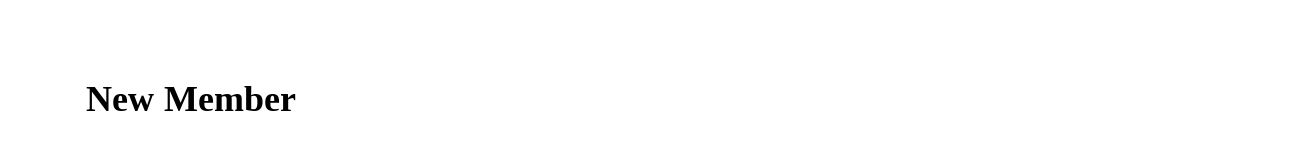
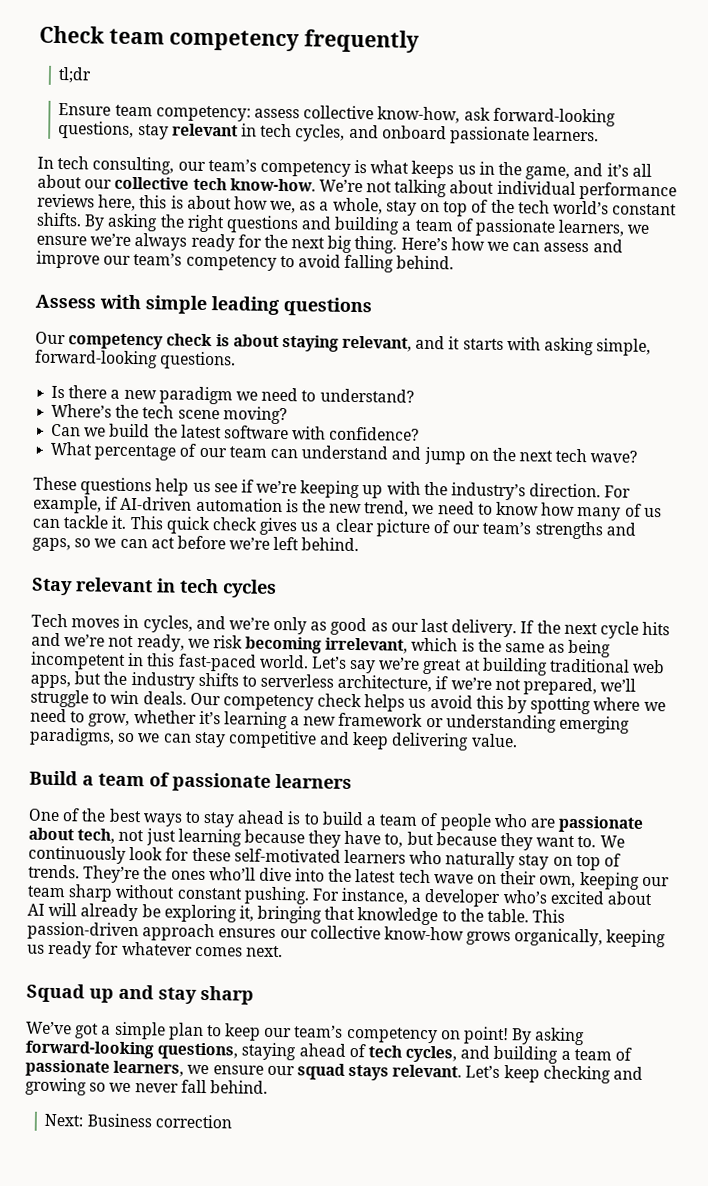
- New Member
+ Check team competency frequently
+ tl;dr
+ Ensure team competency: assess collective know-how, ask forward-looking questions, stay relevant in tech cycles, and onboard passionate learners.
+ In tech consulting, our team’s competency is what keeps us in the game, and it’s all about our collective tech know-how. We’re not talking about individual performance reviews here, this is about how we, as a whole, stay on top of the tech world’s constant shifts. By asking the right questions and building a team of passionate learners, we ensure we’re always ready for the next big thing. Here’s how we can assess and improve our team’s competency to avoid falling behind.
+ Assess with simple leading questions
+ Our competency check is about staying relevant, and it starts with asking simple, forward-looking questions.
+ Is there a new paradigm we need to understand?
+ Where’s the tech scene moving?
+ Can we build the latest software with confidence?
+ What percentage of our team can understand and jump on the next tech wave?
+ These questions help us see if we’re keeping up with the industry’s direction. For example, if AI-driven automation is the new trend, we need to know how many of us can tackle it. This quick check gives us a clear picture of our team’s strengths and gaps, so we can act before we’re left behind.
+ Stay relevant in tech cycles
+ Tech moves in cycles, and we’re only as good as our last delivery. If the next cycle hits and we’re not ready, we risk becoming irrelevant, which is the same as being incompetent in this fast-paced world. Let’s say we’re great at building traditional web apps, but the industry shifts to serverless architecture, if we’re not prepared, we’ll struggle to win deals. Our competency check helps us avoid this by spotting where we need to grow, whether it’s learning a new framework or understanding emerging paradigms, so we can stay competitive and keep delivering value.
+ Build a team of passionate learners
+ One of the best ways to stay ahead is to build a team of people who are passionate about tech, not just learning because they have to, but because they want to. We continuously look for these self-motivated learners who naturally stay on top of trends. They’re the ones who’ll dive into the latest tech wave on their own, keeping our team sharp without constant pushing. For instance, a developer who’s excited about AI will already be exploring it, bringing that knowledge to the table. This passion-driven approach ensures our collective know-how grows organically, keeping us ready for whatever comes next.
+ Squad up and stay sharp
+ We’ve got a simple plan to keep our team’s competency on point! By asking forward-looking questions, staying ahead of tech cycles, and building a team of passionate learners, we ensure our squad stays relevant. Let’s keep checking and growing so we never fall behind.
+ Next: Business correction

